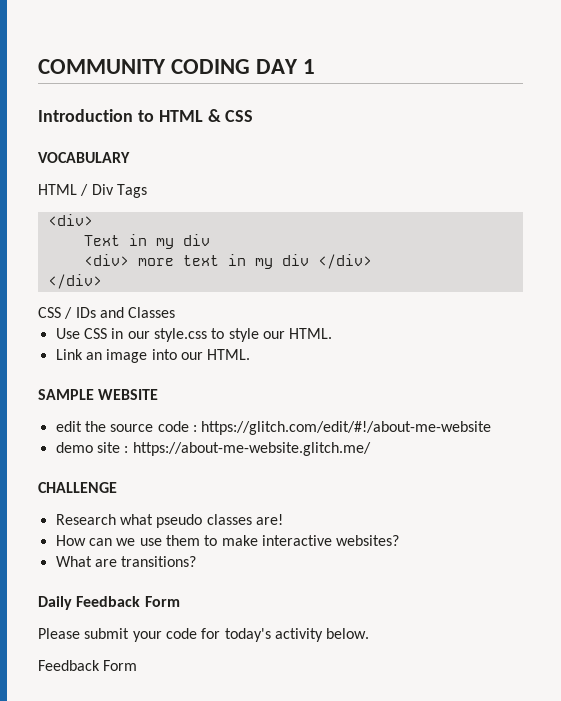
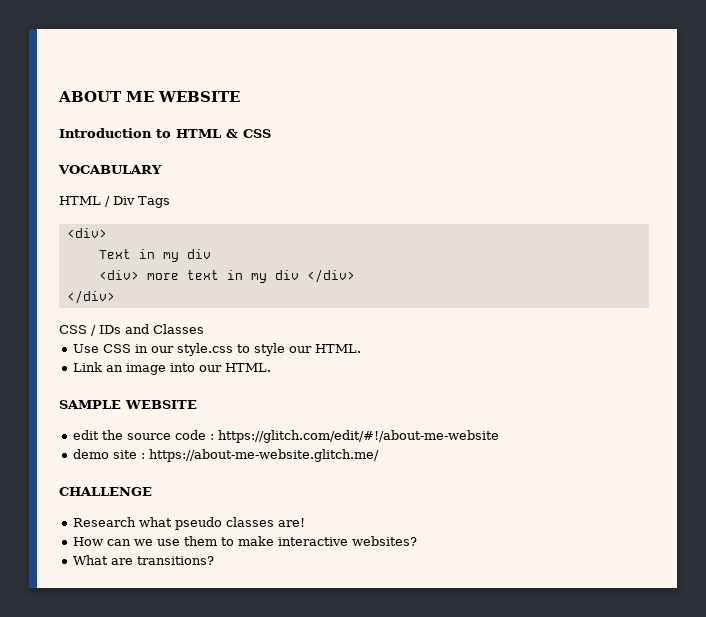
- COMMUNITY CODING DAY 1
+ ABOUT ME WEBSITE
- Daily Feedback Form
- Please submit your code for today's activity below.
- Feedback Form

